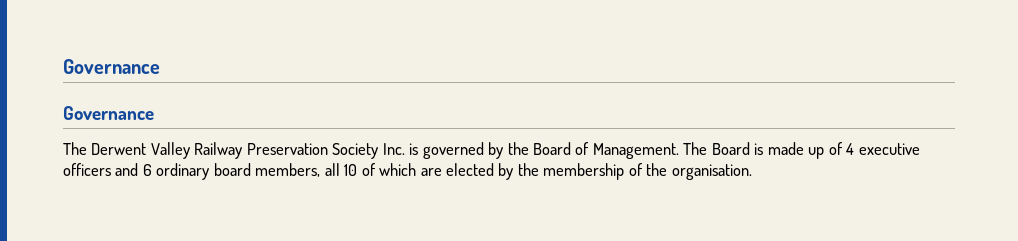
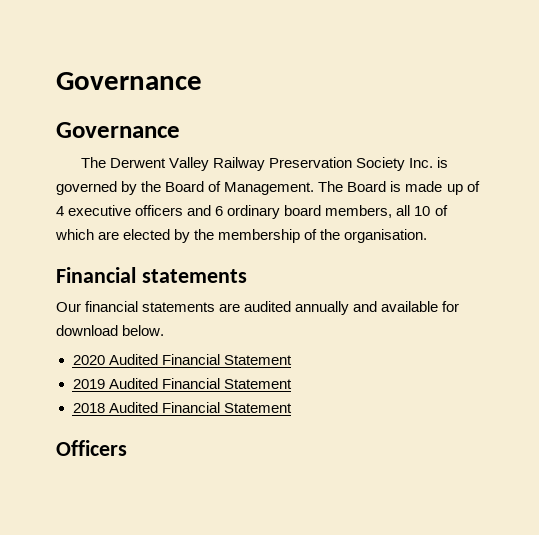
+ Financial statements
+ Our financial statements are audited annually and available for download below.
+ 2020 Audited Financial Statement
+ 2019 Audited Financial Statement
+ 2018 Audited Financial Statement
+ Officers

